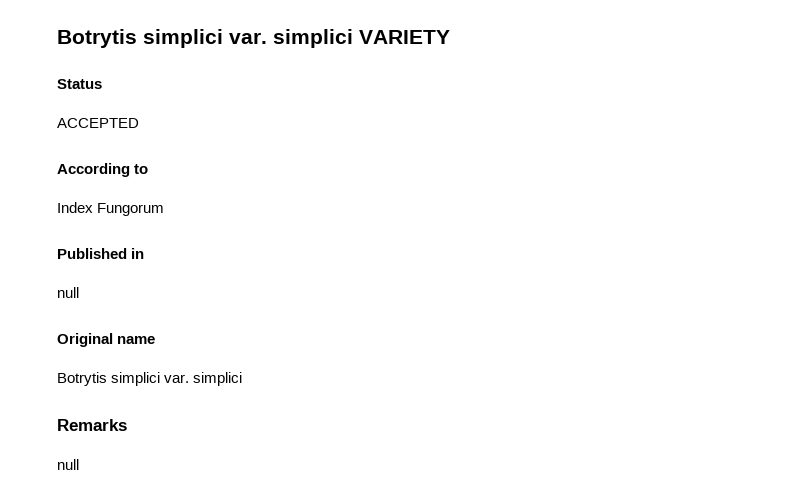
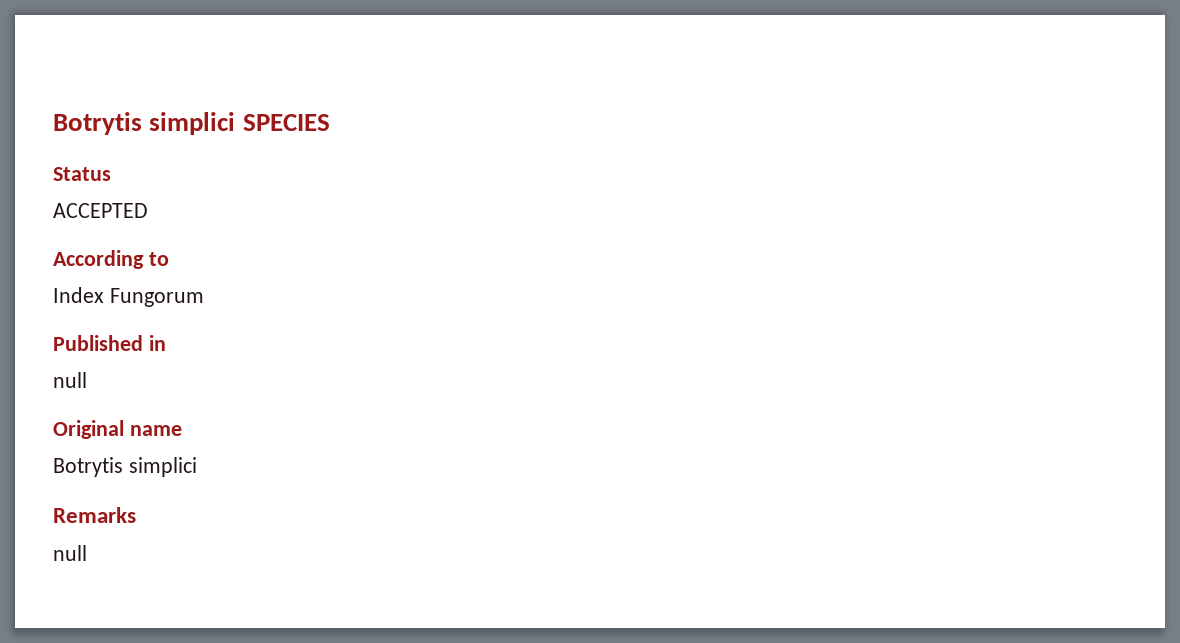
- Botrytis simplici var. simplici VARIETY
+ Botrytis simplici SPECIES
  Original name
- Botrytis simplici var. simplici
+ Botrytis simplici

